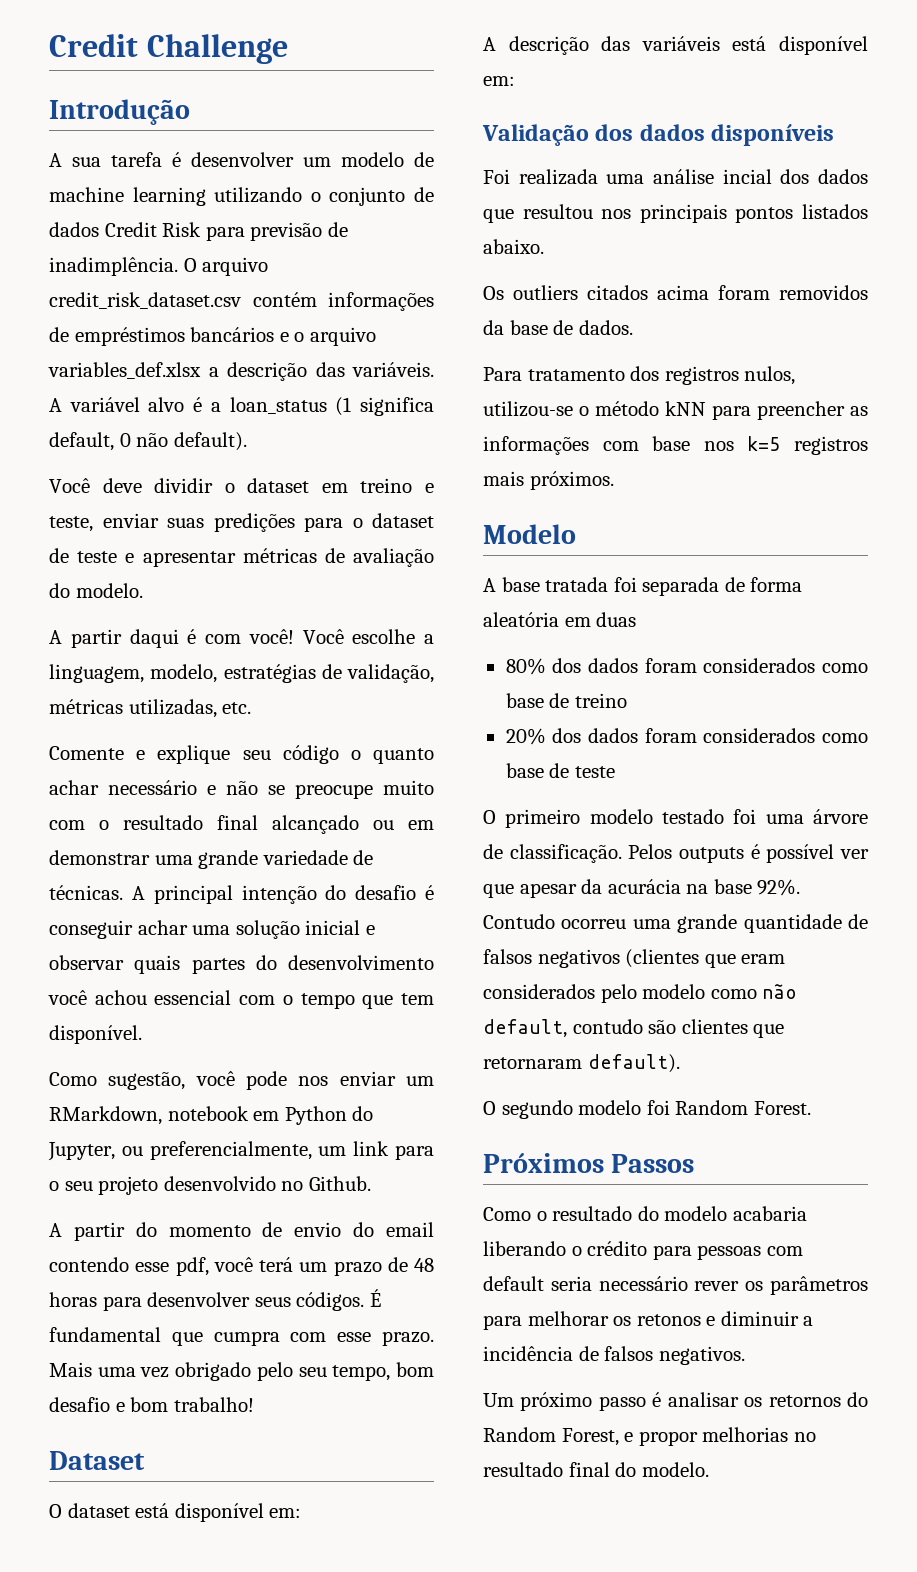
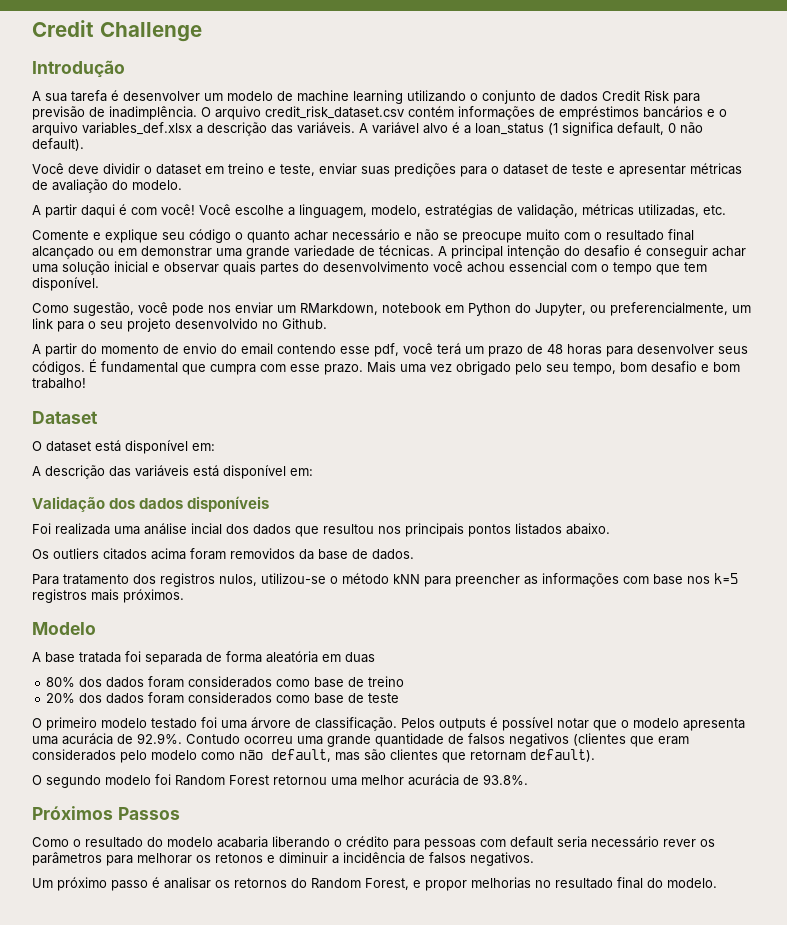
- Pelos outputs é possível ver que apesar da acurácia na base 92%. Contudo ocorreu uma grande quantidade de falsos negativos (clientes que eram considerados pelo modelo como não default, contudo são clientes que retornaram default).
+ Pelos outputs é possível notar que o modelo apresenta uma acurácia de 92.9%. Contudo ocorreu uma grande quantidade de falsos negativos (clientes que eram considerados pelo modelo como não default, mas são clientes que retornam default).
- O segundo modelo foi Random Forest.
+ O segundo modelo foi Random Forest retornou uma melhor acurácia de 93.8%.

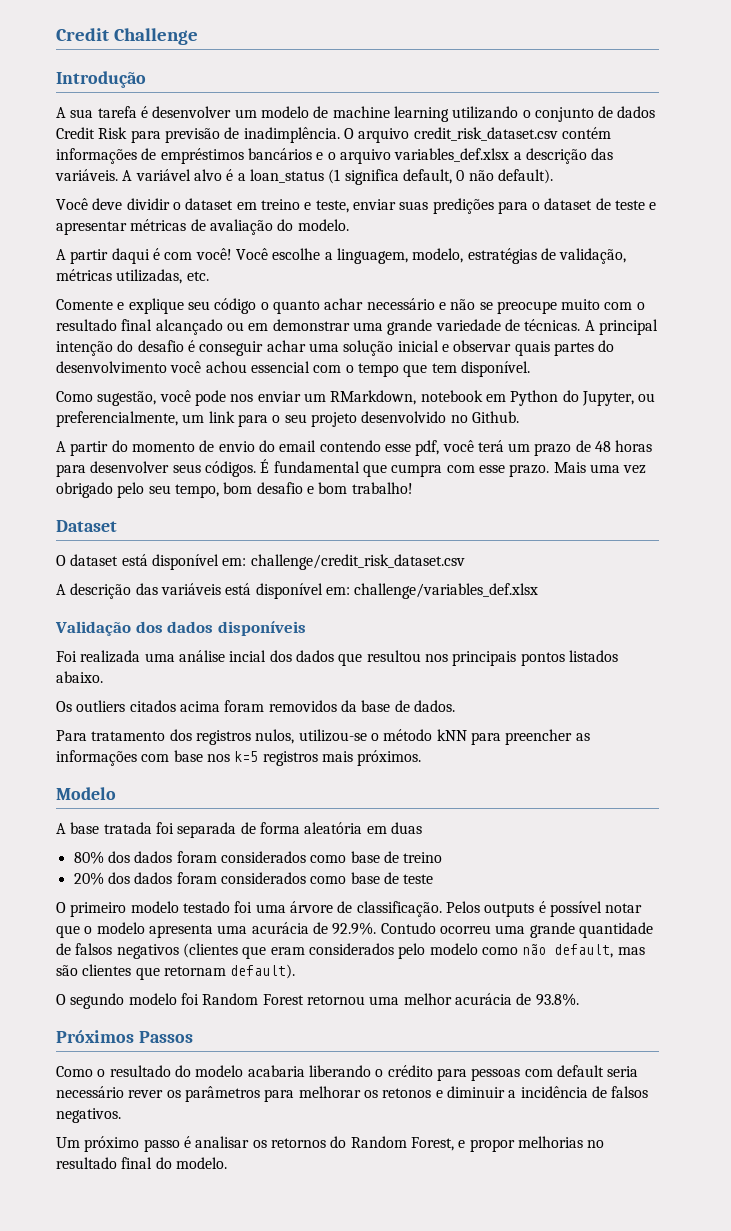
- O dataset está disponível em:
+ O dataset está disponível em: challenge/credit_risk_dataset.csv
- A descrição das variáveis está disponível em:
+ A descrição das variáveis está disponível em: challenge/variables_def.xlsx

